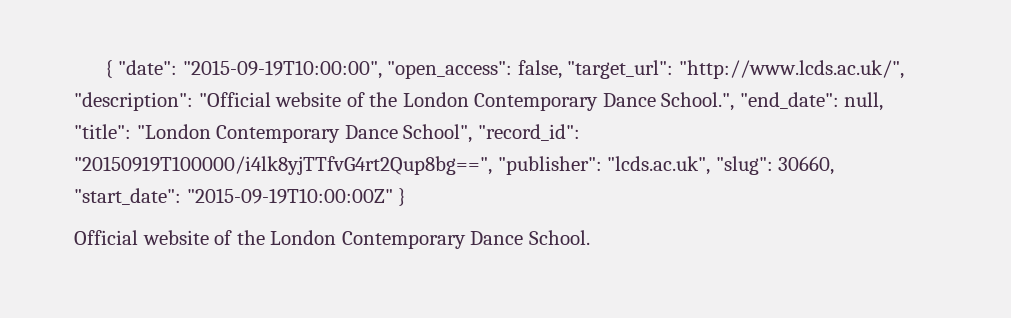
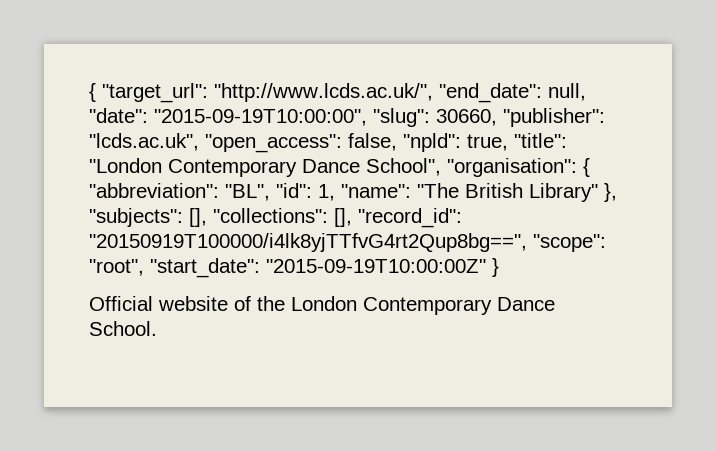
- { "date": "2015-09-19T10:00:00", "open_access": false, "target_url": "http://www.lcds.ac.uk/", "description": "Official website of the London Contemporary Dance School.", "end_date": null, "title": "London Contemporary Dance School", "record_id": "20150919T100000/i4lk8yjTTfvG4rt2Qup8bg==", "publisher": "lcds.ac.uk", "slug": 30660, "start_date": "2015-09-19T10:00:00Z" }
+ { "target_url": "http://www.lcds.ac.uk/", "end_date": null, "date": "2015-09-19T10:00:00", "slug": 30660, "publisher": "lcds.ac.uk", "open_access": false, "npld": true, "title": "London Contemporary Dance School", "organisation": { "abbreviation": "BL", "id": 1, "name": "The British Library" }, "subjects": [], "collections": [], "record_id": "20150919T100000/i4lk8yjTTfvG4rt2Qup8bg==", "scope": "root", "start_date": "2015-09-19T10:00:00Z" }

